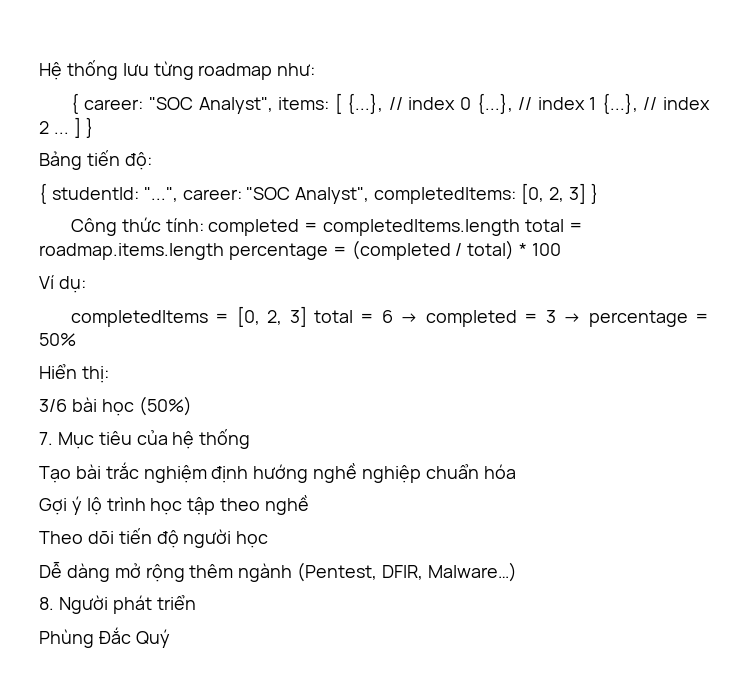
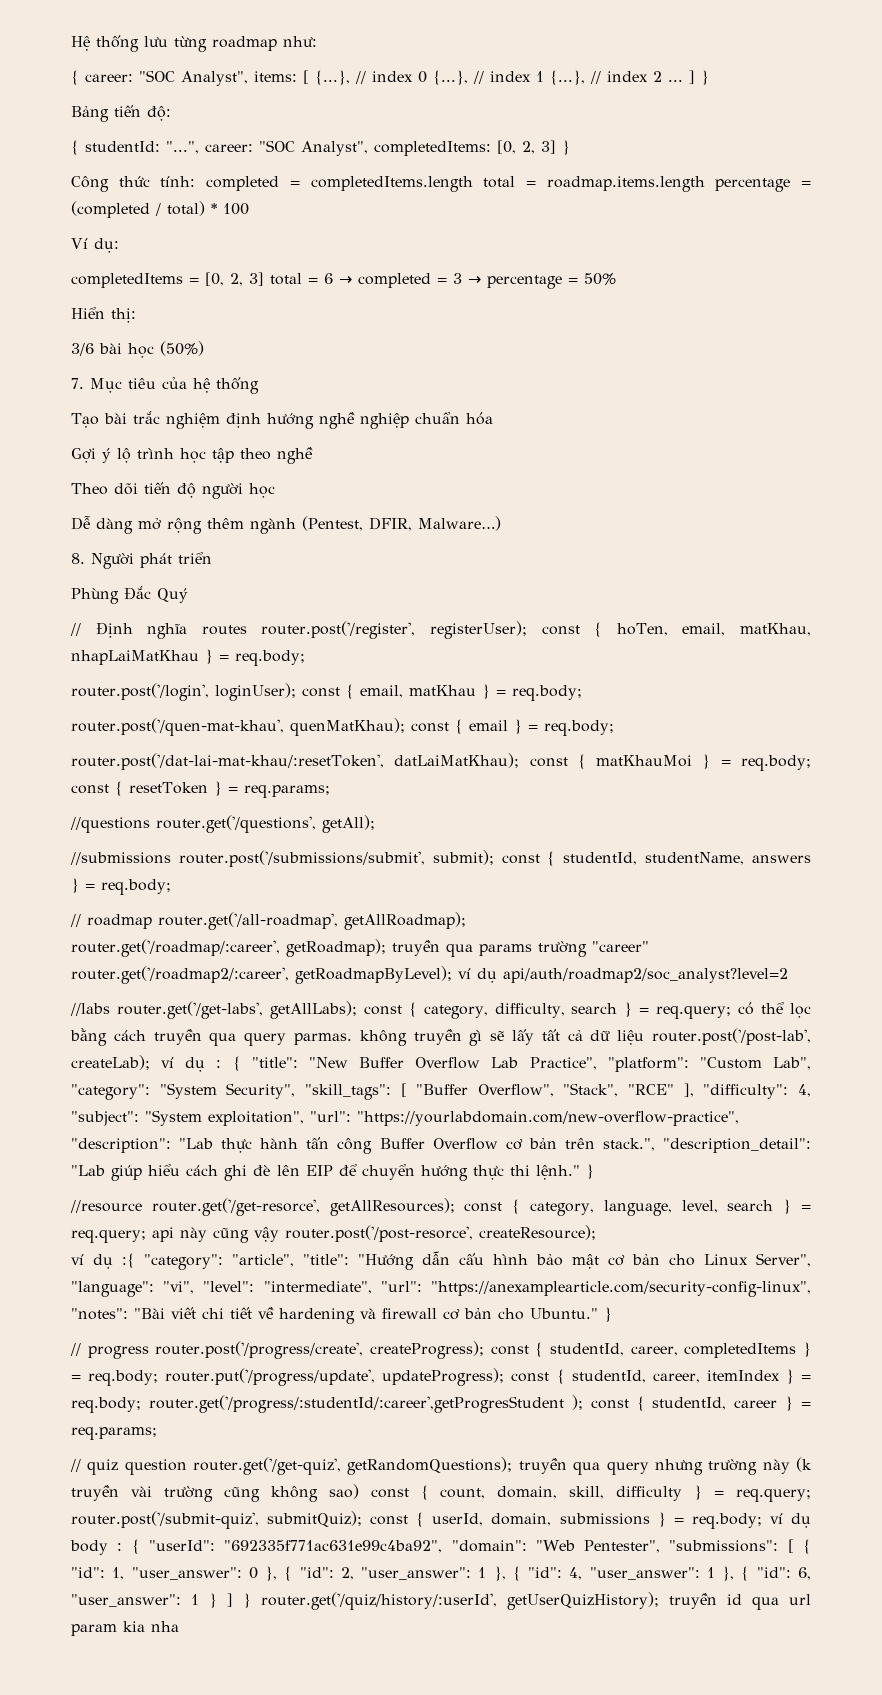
+ // Định nghĩa routes router.post('/register', registerUser); const { hoTen, email, matKhau, nhapLaiMatKhau } = req.body;
+ router.post('/login', loginUser); const { email, matKhau } = req.body;
+ router.post('/quen-mat-khau', quenMatKhau); const { email } = req.body;
+ router.post('/dat-lai-mat-khau/:resetToken', datLaiMatKhau); const { matKhauMoi } = req.body; const { resetToken } = req.params;
+ //questions router.get('/questions', getAll);
+ //submissions router.post('/submissions/submit', submit); const { studentId, studentName, answers } = req.body;
+ // roadmap router.get('/all-roadmap', getAllRoadmap);
+ router.get('/roadmap/:career', getRoadmap); truyền qua params trường "career" router.get('/roadmap2/:career', getRoadmapByLevel); ví dụ api/auth/roadmap2/soc_analyst?level=2
+ //labs router.get('/get-labs', getAllLabs); const { category, difficulty, search } = req.query; có thể lọc bằng cách truyền qua query parmas. không truyền gì sẽ lấy tất cả dữ liệu router.post('/post-lab', createLab); ví dụ : { "title": "New Buffer Overflow Lab Practice", "platform": "Custom Lab", "category": "System Security", "skill_tags": [ "Buffer Overflow", "Stack", "RCE" ], "difficulty": 4, "subject": "System exploitation", "url": "https://yourlabdomain.com/new-overflow-practice", "description": "Lab thực hành tấn công Buffer Overflow cơ bản trên stack.", "description_detail": "Lab giúp hiểu cách ghi đè lên EIP để chuyển hướng thực thi lệnh." }
+ //resource router.get('/get-resorce', getAllResources); const { category, language, level, search } = req.query; api này cũng vậy router.post('/post-resorce', createResource);
+ ví dụ :{ "category": "article", "title": "Hướng dẫn cấu hình bảo mật cơ bản cho Linux Server", "language": "vi", "level": "intermediate", "url": "https://anexamplearticle.com/security-config-linux", "notes": "Bài viết chi tiết về hardening và firewall cơ bản cho Ubuntu." }
+ // progress router.post('/progress/create', createProgress); const { studentId, career, completedItems } = req.body; router.put('/progress/update', updateProgress); const { studentId, career, itemIndex } = req.body; router.get('/progress/:studentId/:career',getProgresStudent ); const { studentId, career } = req.params;
+ // quiz question router.get('/get-quiz', getRandomQuestions); truyền qua query nhưng trường này (k truyền vài trường cũng không sao) const { count, domain, skill, difficulty } = req.query; router.post('/submit-quiz', submitQuiz); const { userId, domain, submissions } = req.body; ví dụ body : { "userId": "692335f771ac631e99c4ba92", "domain": "Web Pentester", "submissions": [ { "id": 1, "user_answer": 0 }, { "id": 2, "user_answer": 1 }, { "id": 4, "user_answer": 1 }, { "id": 6, "user_answer": 1 } ] } router.get('/quiz/history/:userId', getUserQuizHistory); truyền id qua url param kia nha

